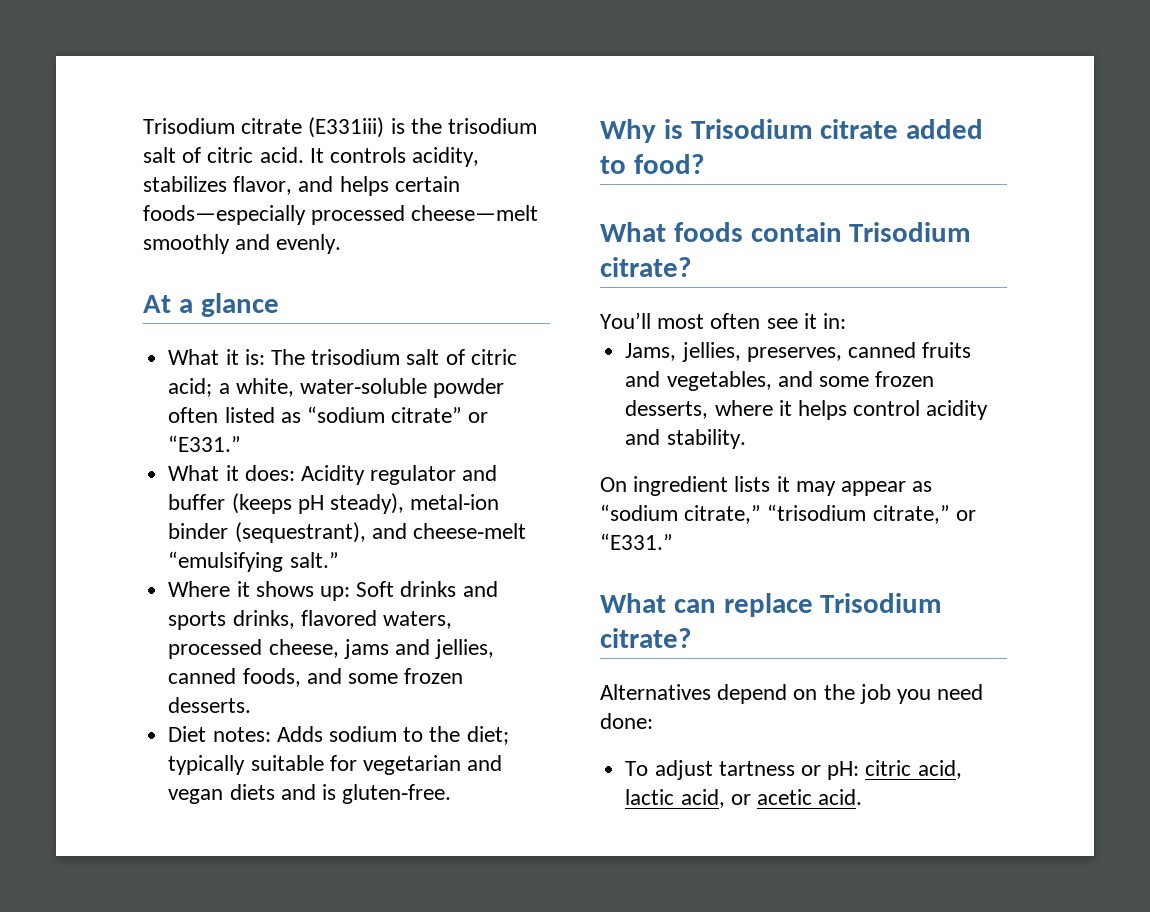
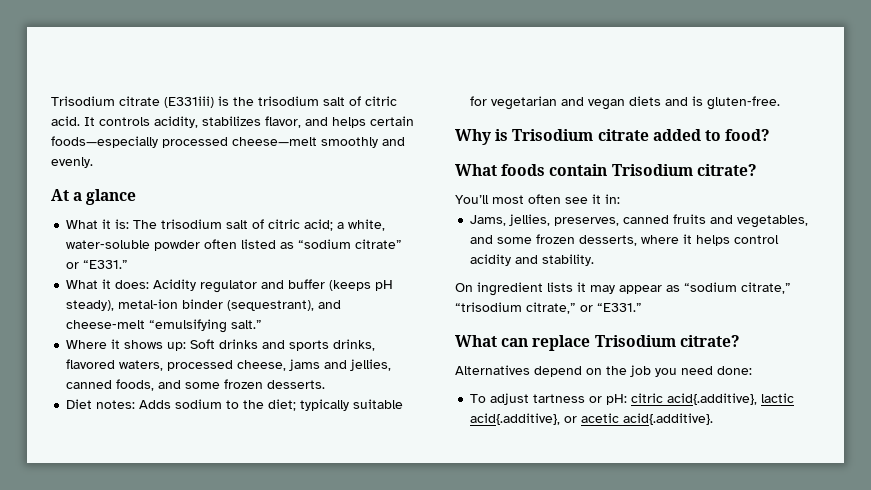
- To adjust tartness or pH: citric acid, lactic acid, or acetic acid.
+ To adjust tartness or pH: citric acid{.additive}, lactic acid{.additive}, or acetic acid{.additive}.

